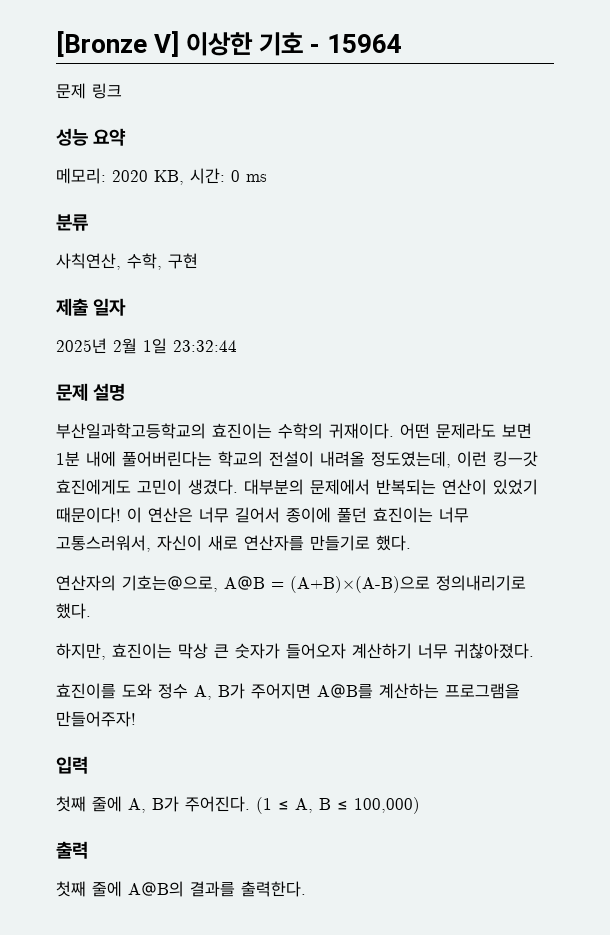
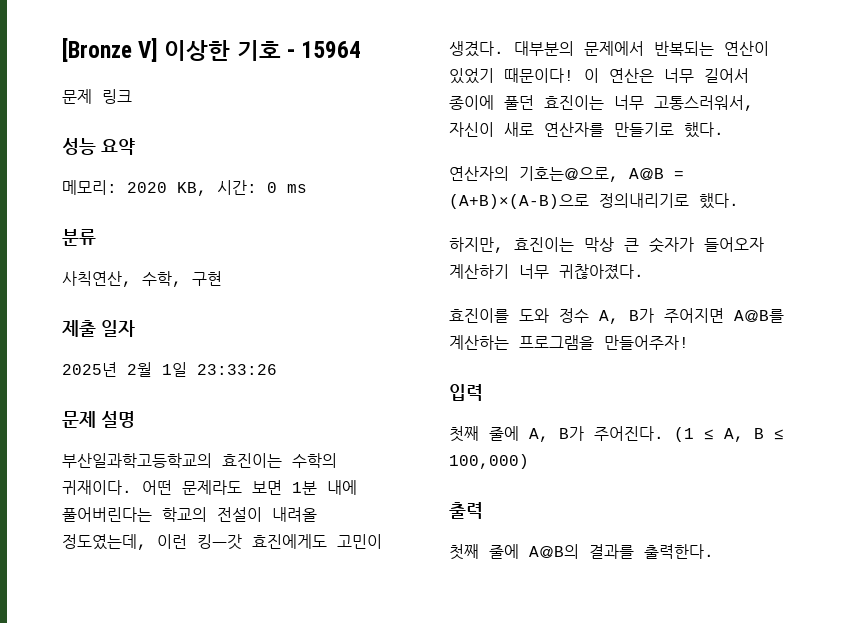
- 2025년 2월 1일 23:32:44
+ 2025년 2월 1일 23:33:26

